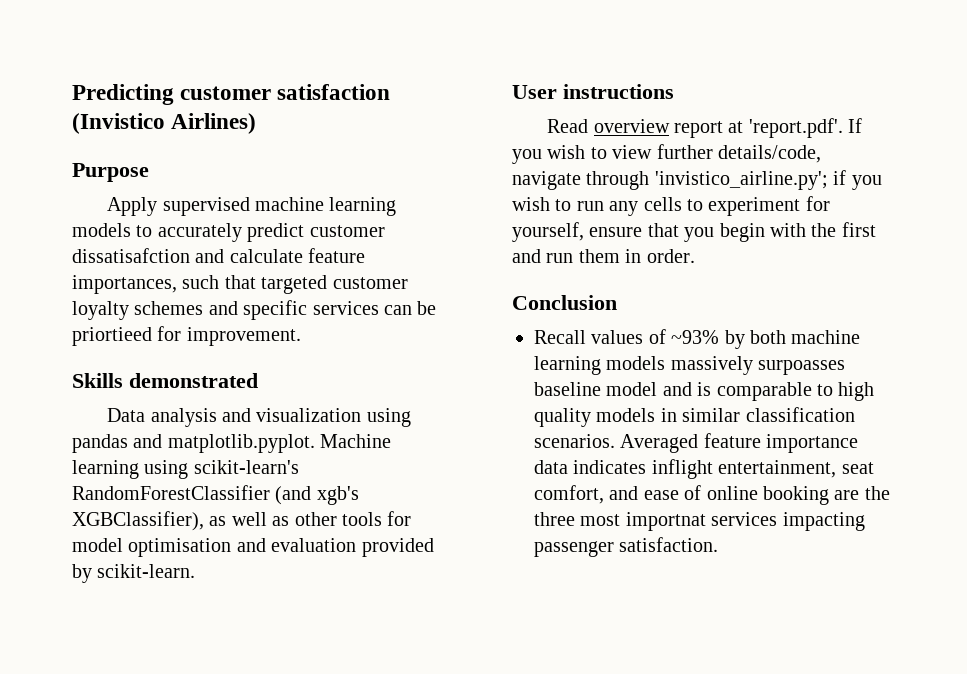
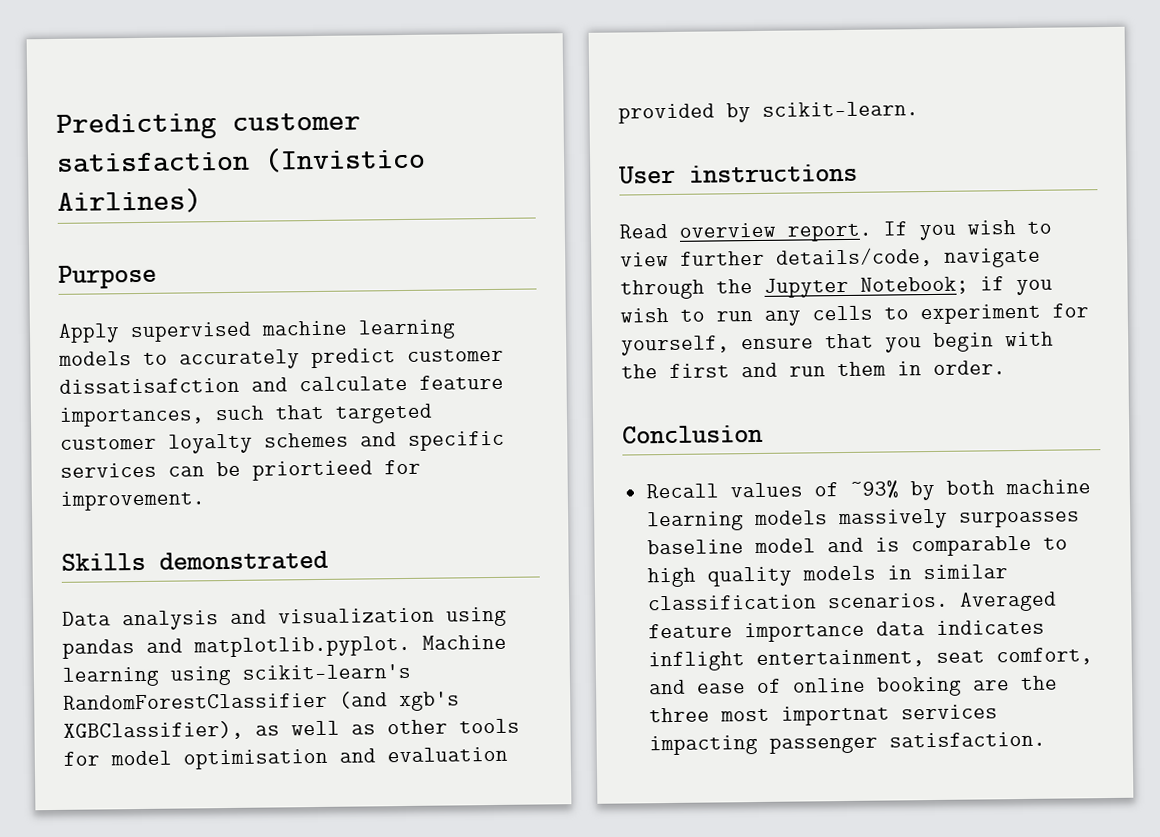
- Read overview report at 'report.pdf'. If you wish to view further details/code, navigate through 'invistico_airline.py'; if you wish to run any cells to experiment for yourself, ensure that you begin with the first and run them in order.
+ Read overview report. If you wish to view further details/code, navigate through the Jupyter Notebook; if you wish to run any cells to experiment for yourself, ensure that you begin with the first and run them in order.

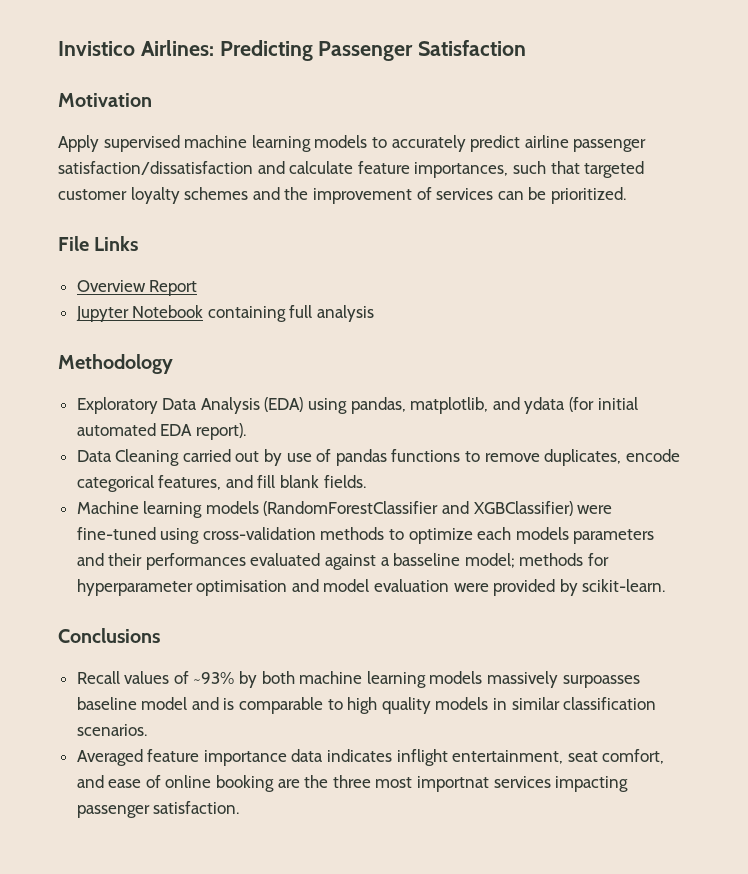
- Predicting customer satisfaction (Invistico Airlines)
- Purpose
+ Invistico Airlines: Predicting Passenger Satisfaction
+ Motivation
- Apply supervised machine learning models to accurately predict customer dissatisafction and calculate feature importances, such that targeted customer loyalty schemes and specific services can be priortieed for improvement.
- Skills demonstrated
- Data analysis and visualization using pandas and matplotlib.pyplot. Machine learning using scikit-learn's RandomForestClassifier (and xgb's XGBClassifier), as well as other tools for model optimisation and evaluation provided by scikit-learn.
- User instructions
- Read overview report. If you wish to view further details/code, navigate through the Jupyter Notebook; if you wish to run any cells to experiment for yourself, ensure that you begin with the first and run them in order.
- Conclusion
+ Apply supervised machine learning models to accurately predict airline passenger satisfaction/dissatisfaction and calculate feature importances, such that targeted customer loyalty schemes and the improvement of services can be prioritized.
+ File Links
+ Overview Report
+ Jupyter Notebook containing full analysis
+ Methodology
+ Exploratory Data Analysis (EDA) using pandas, matplotlib, and ydata (for initial automated EDA report).
+ Data Cleaning carried out by use of pandas functions to remove duplicates, encode categorical features, and fill blank fields.
+ Machine learning models (RandomForestClassifier and XGBClassifier) were fine-tuned using cross-validation methods to optimize each models parameters and their performances evaluated against a basseline model; methods for hyperparameter optimisation and model evaluation were provided by scikit-learn.
+ Conclusions
- Recall values of ~93% by both machine learning models massively surpoasses baseline model and is comparable to high quality models in similar classification scenarios. Averaged feature importance data indicates inflight entertainment, seat comfort, and ease of online booking are the three most importnat services impacting passenger satisfaction.
+ Recall values of ~93% by both machine learning models massively surpoasses baseline model and is comparable to high quality models in similar classification scenarios.
+ Averaged feature importance data indicates inflight entertainment, seat comfort, and ease of online booking are the three most importnat services impacting passenger satisfaction.

